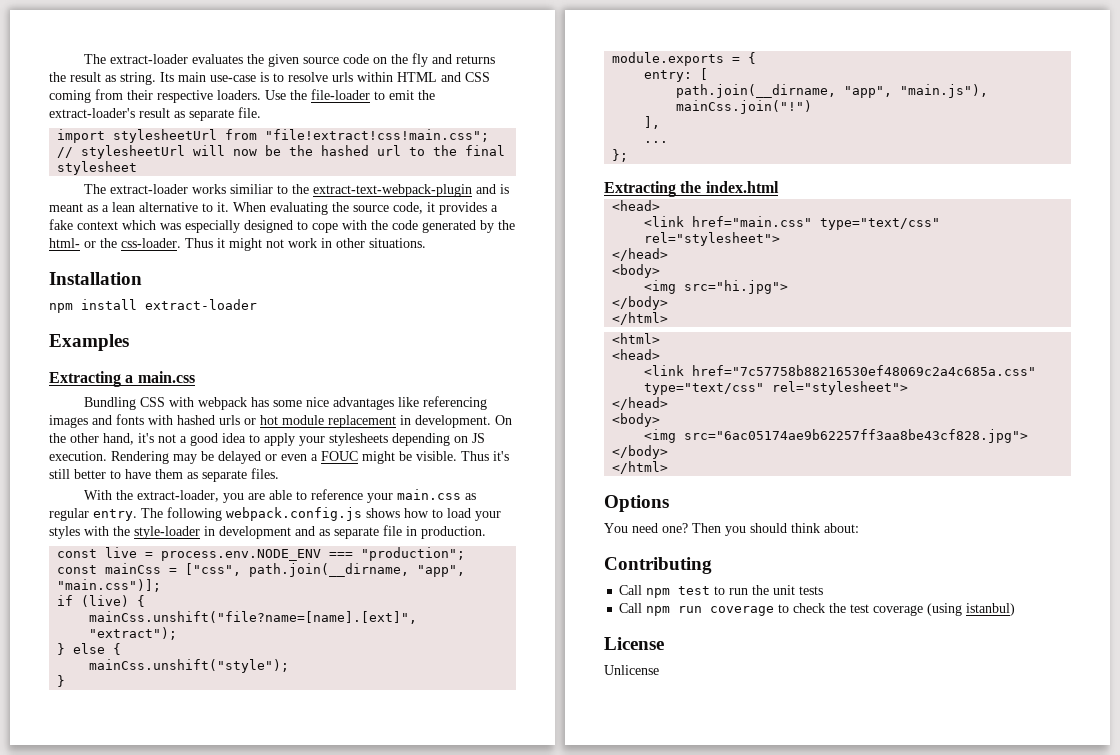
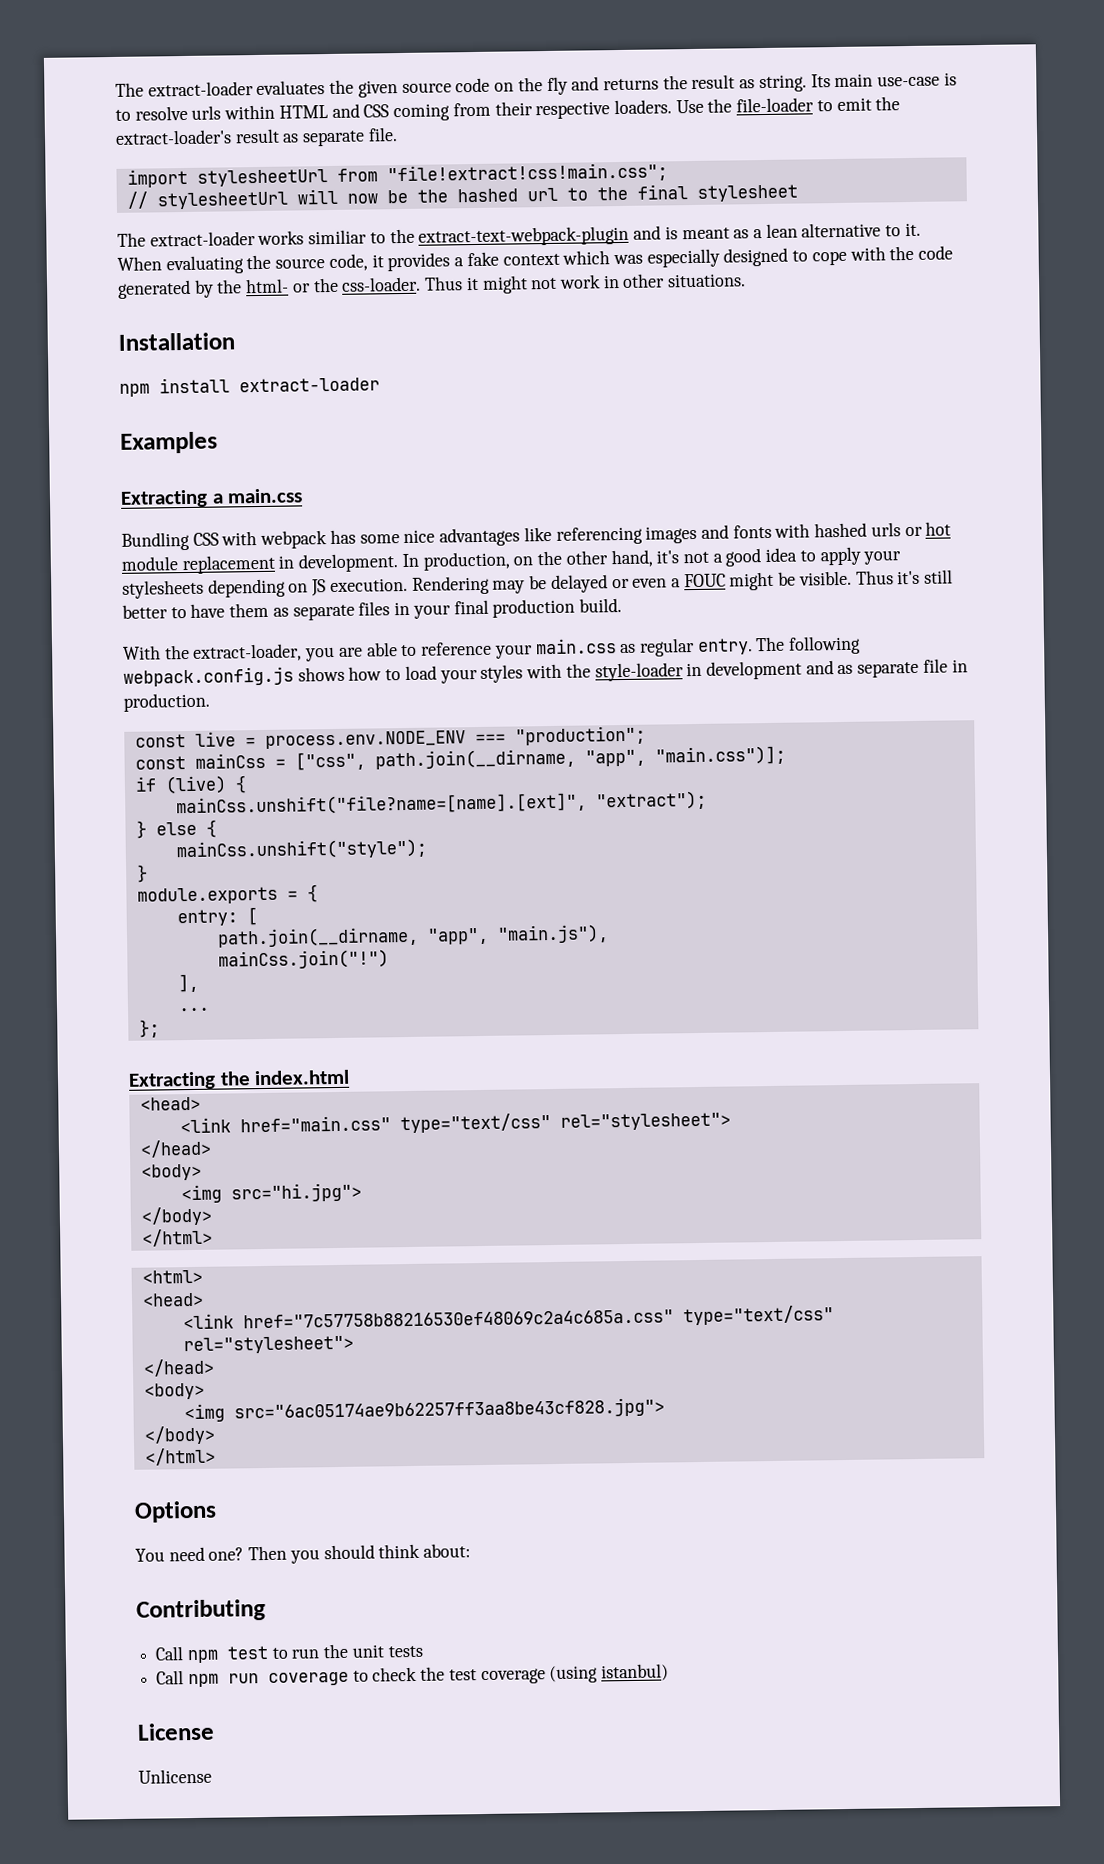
- On the other hand, it's not a good idea to apply your stylesheets depending on JS execution.
+ In production, on the other hand, it's not a good idea to apply your stylesheets depending on JS execution.
- Thus it's still better to have them as separate files.
+ Thus it's still better to have them as separate files in your final production build.

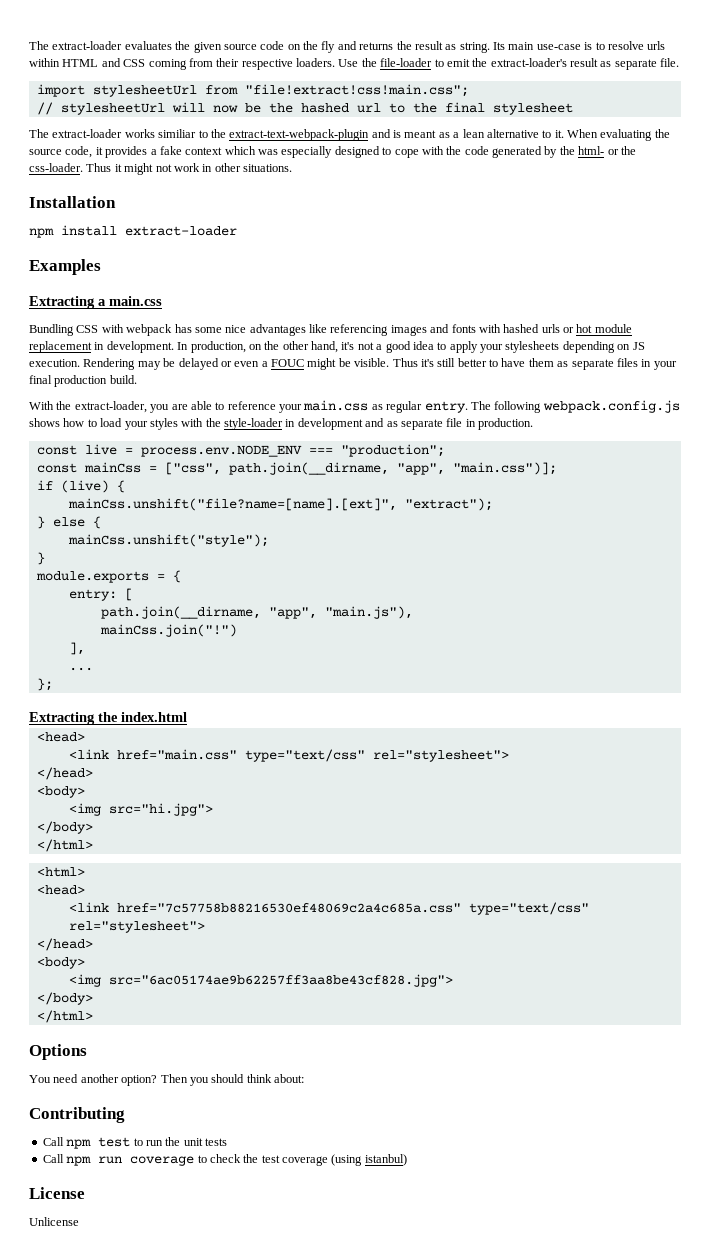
- You need one?
+ You need another option?

